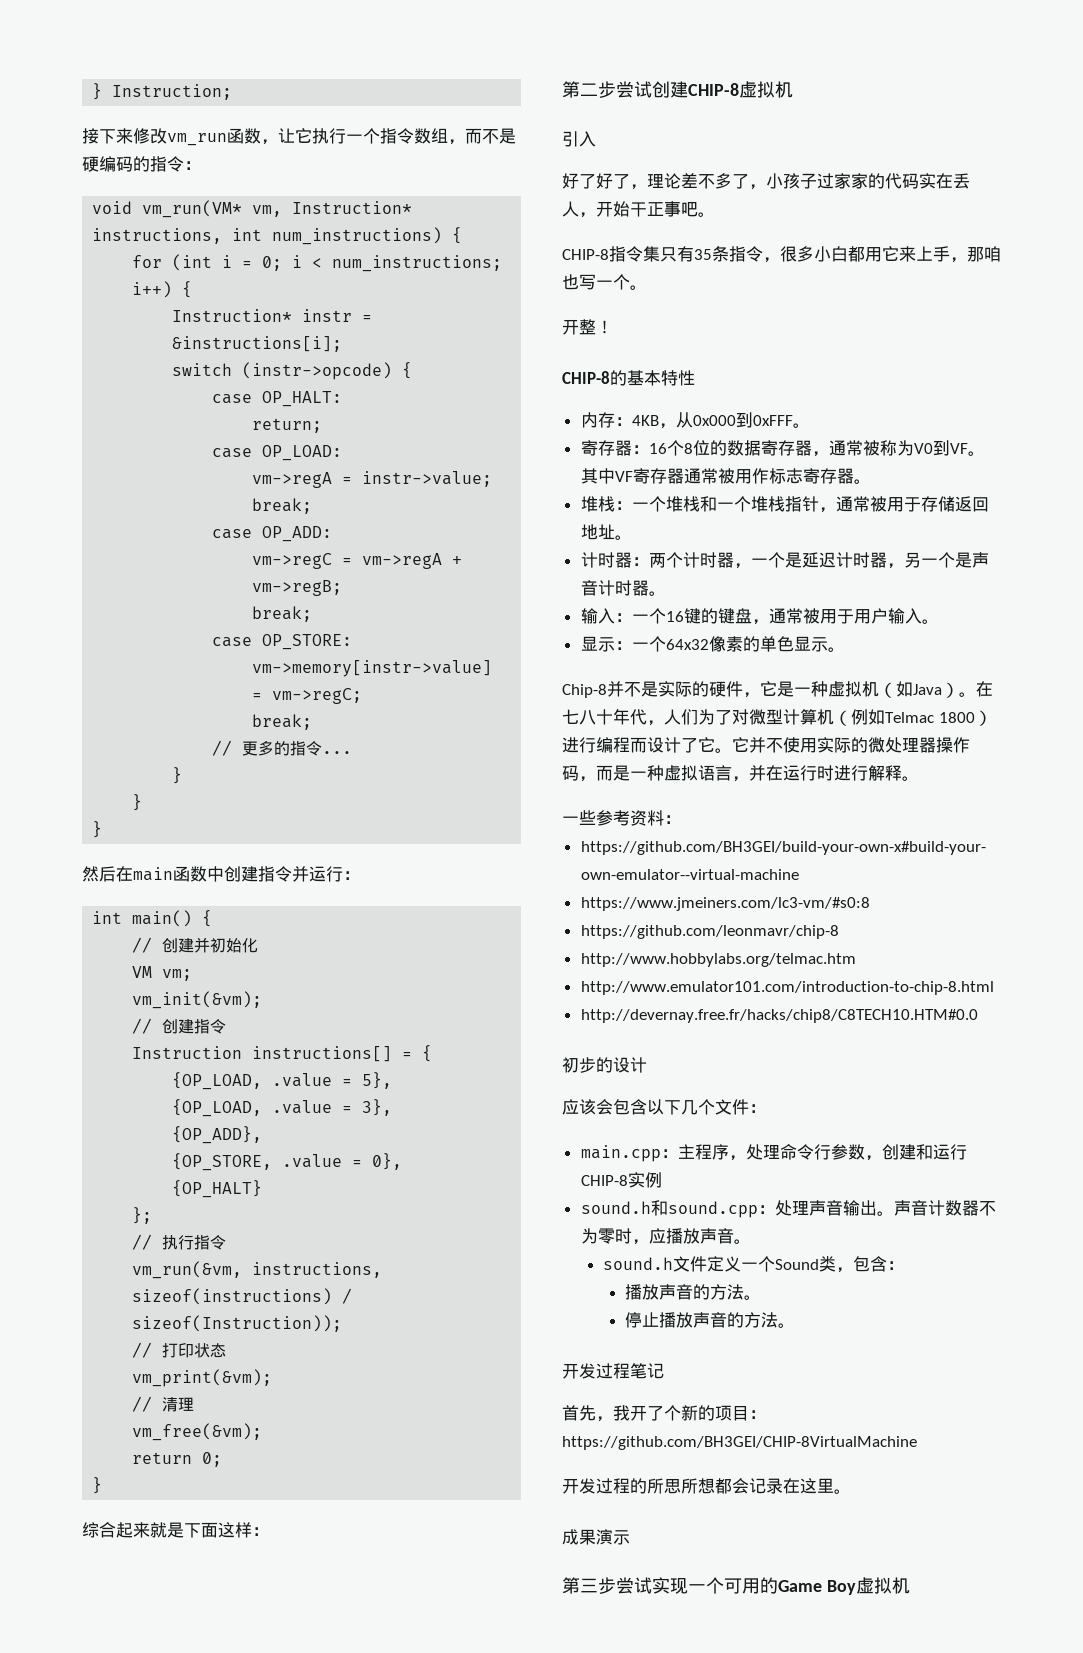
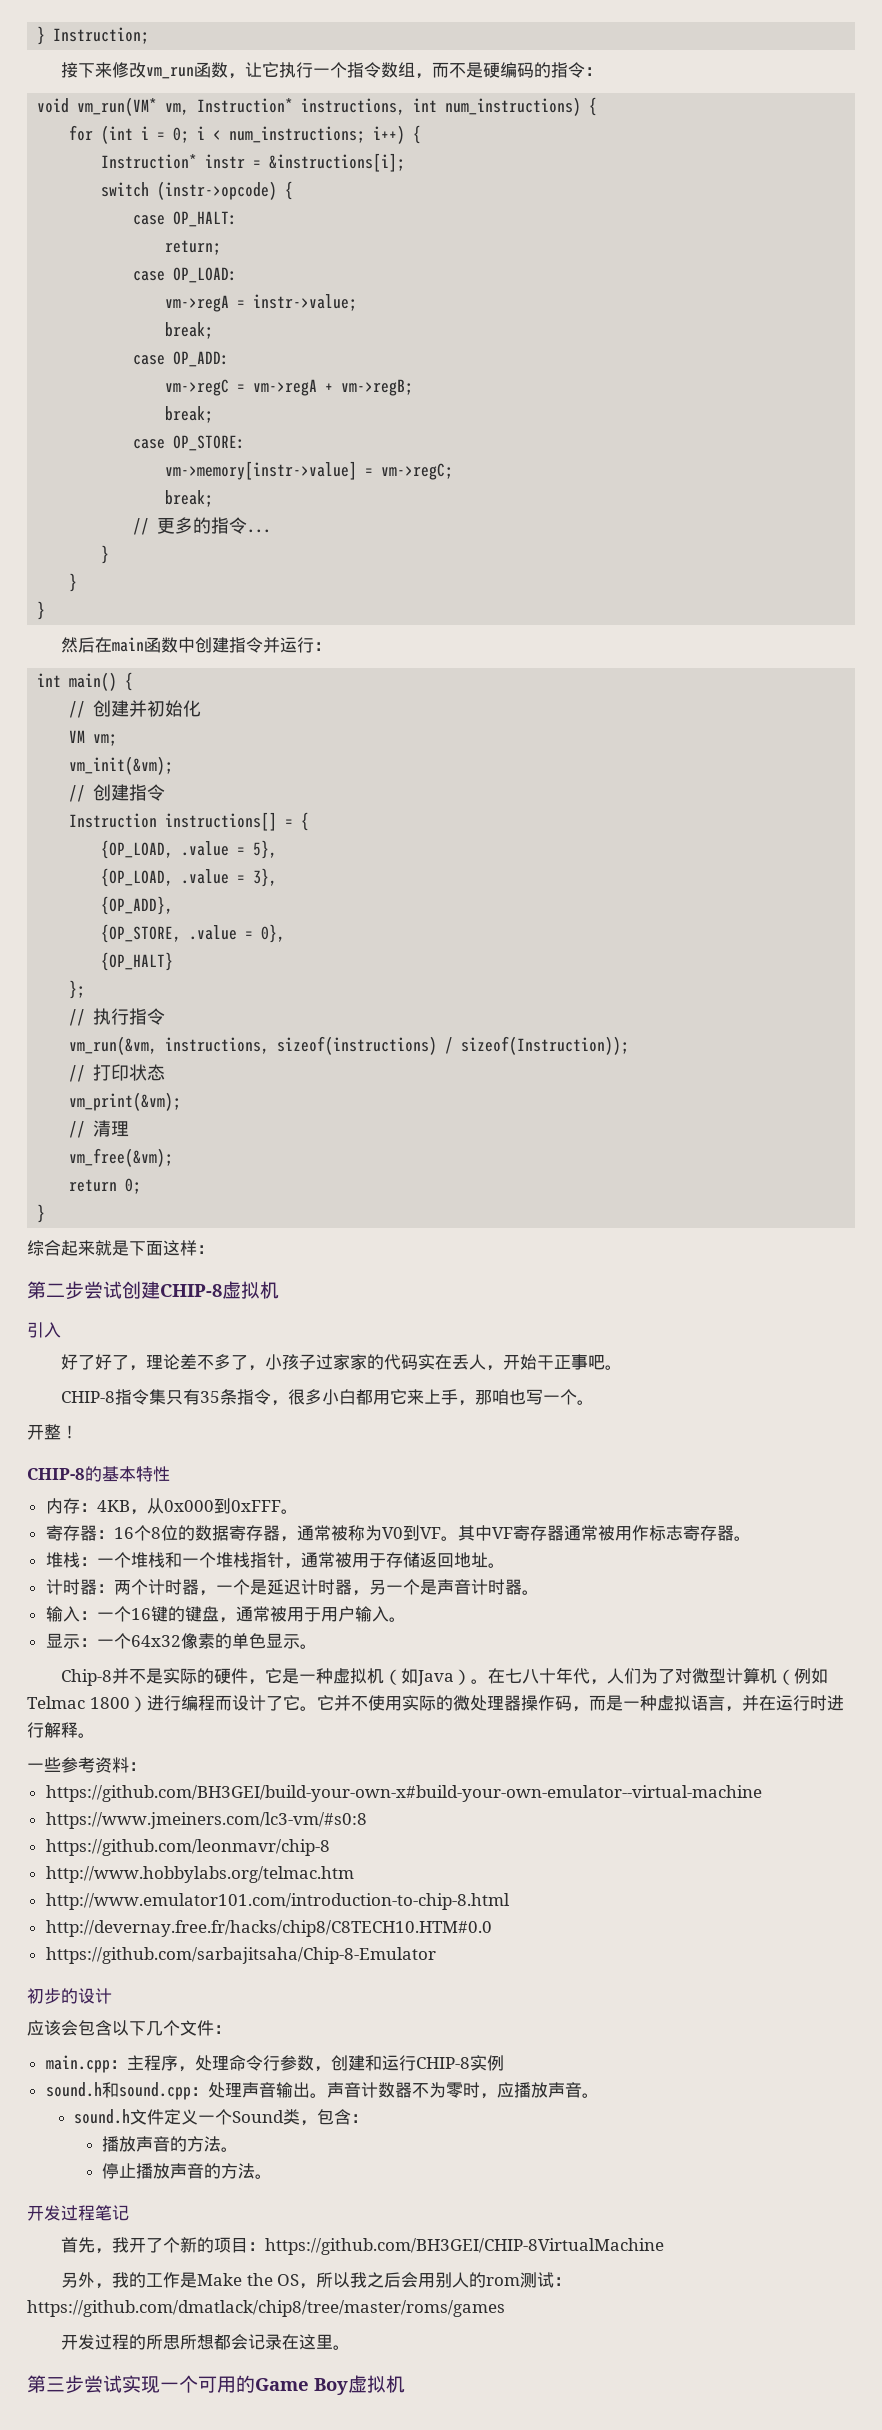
+ https://github.com/sarbajitsaha/Chip-8-Emulator
+ 另外，我的工作是Make the OS，所以我之后会用别人的rom测试：https://github.com/dmatlack/chip8/tree/master/roms/games
- 成果演示

